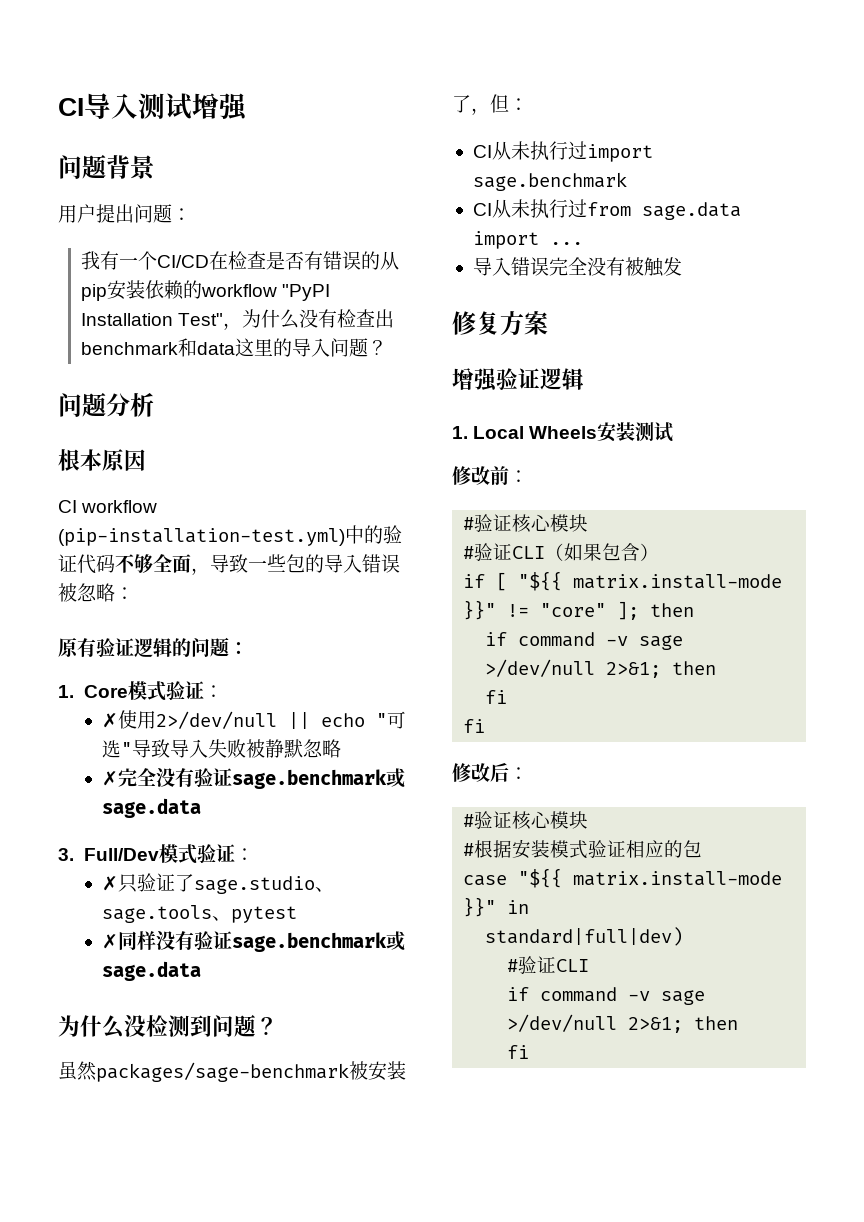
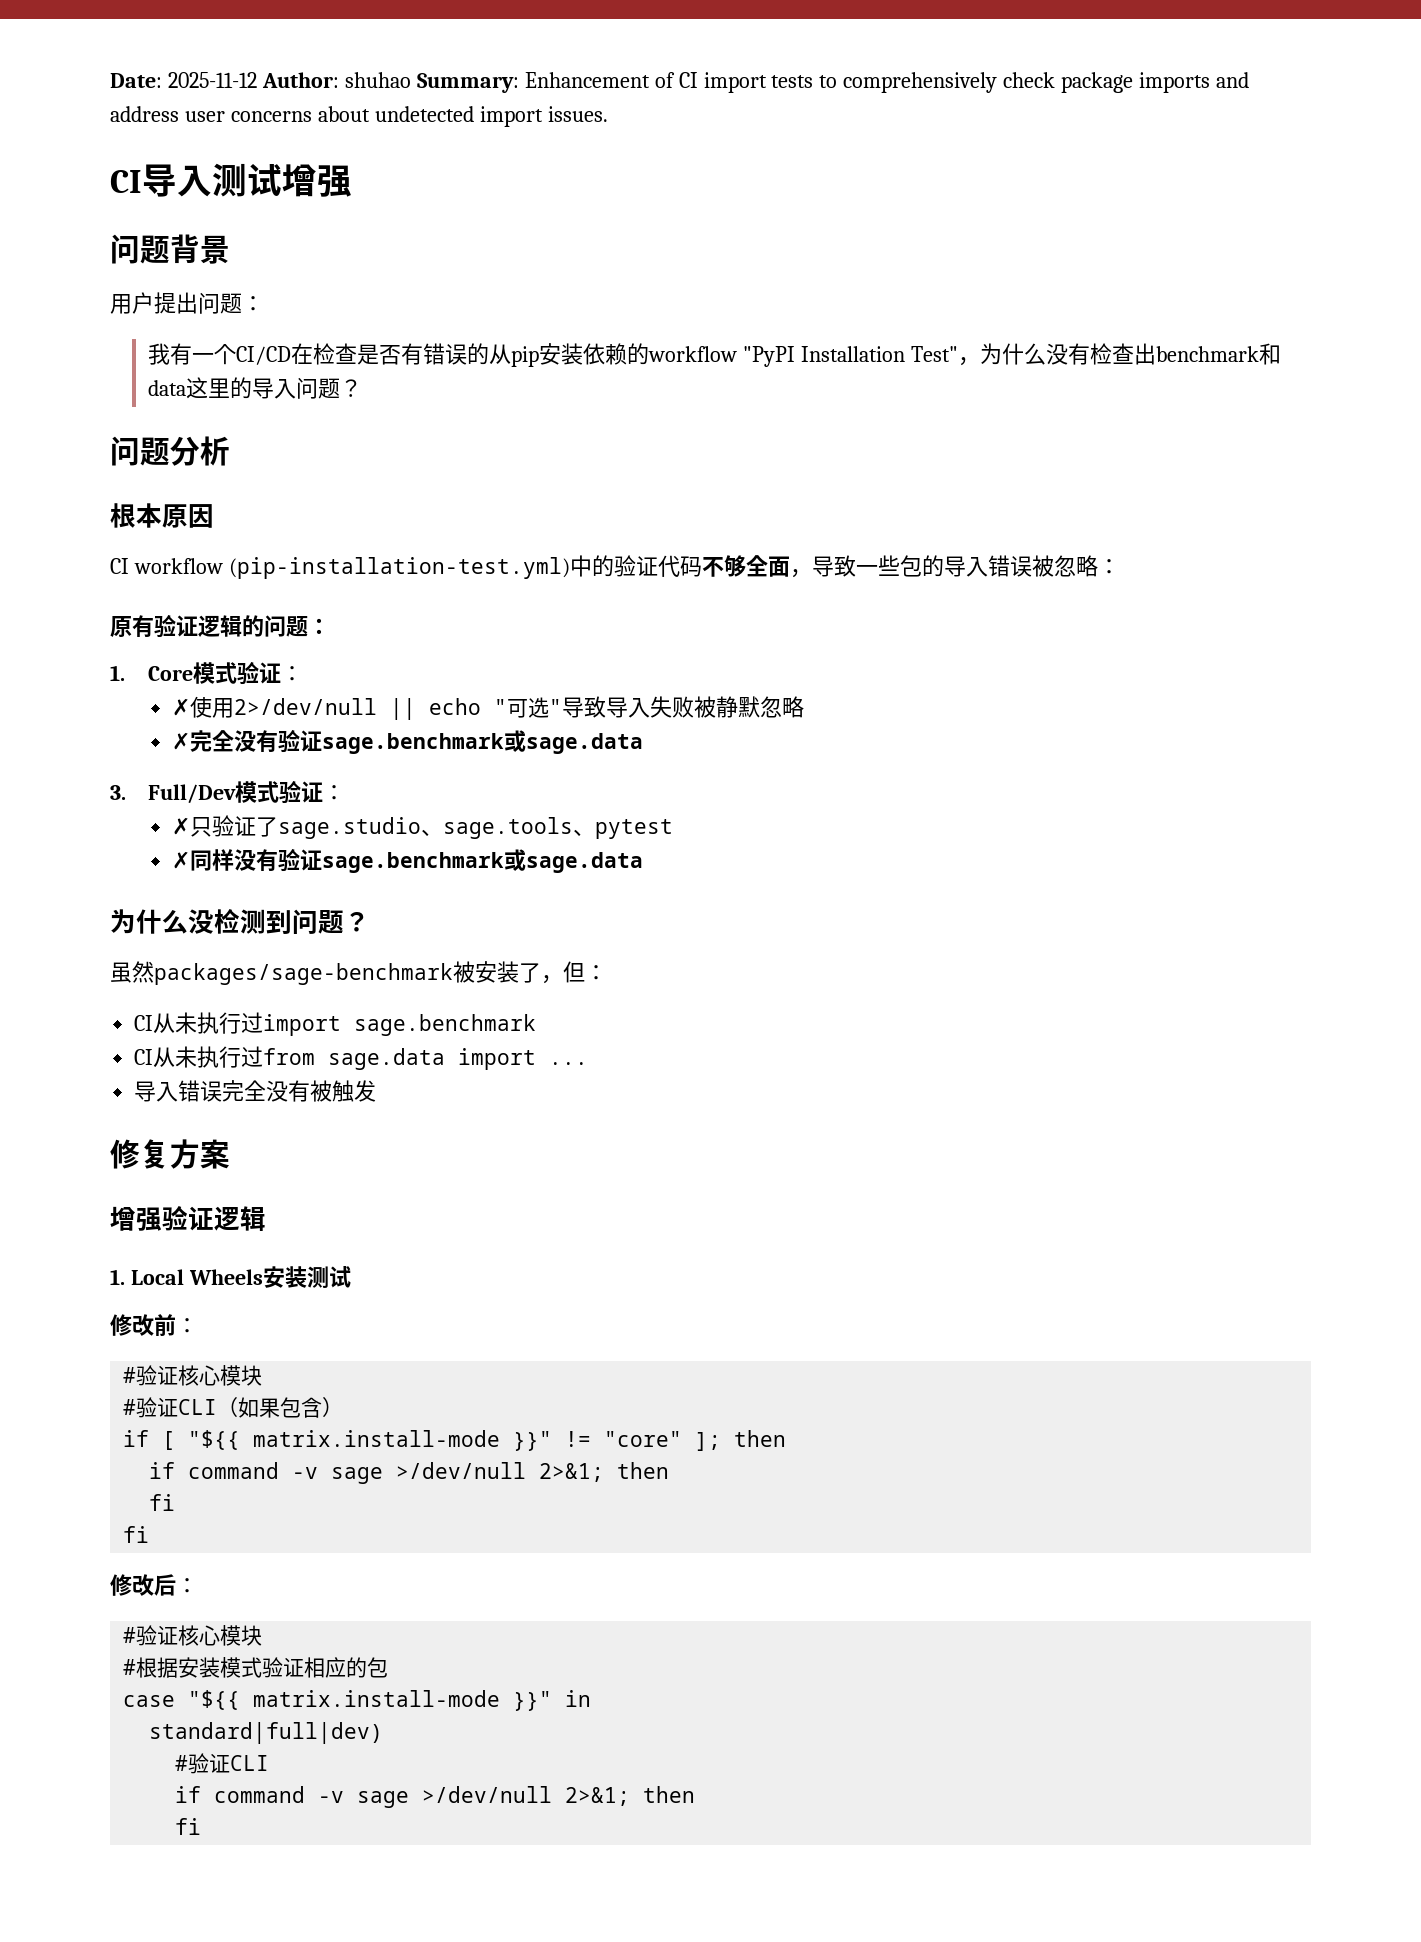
+ Date: 2025-11-12 Author: shuhao Summary: Enhancement of CI import tests to comprehensively check package imports and address user concerns about undetected import issues.

